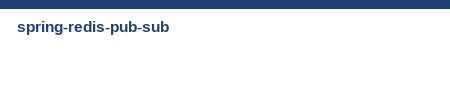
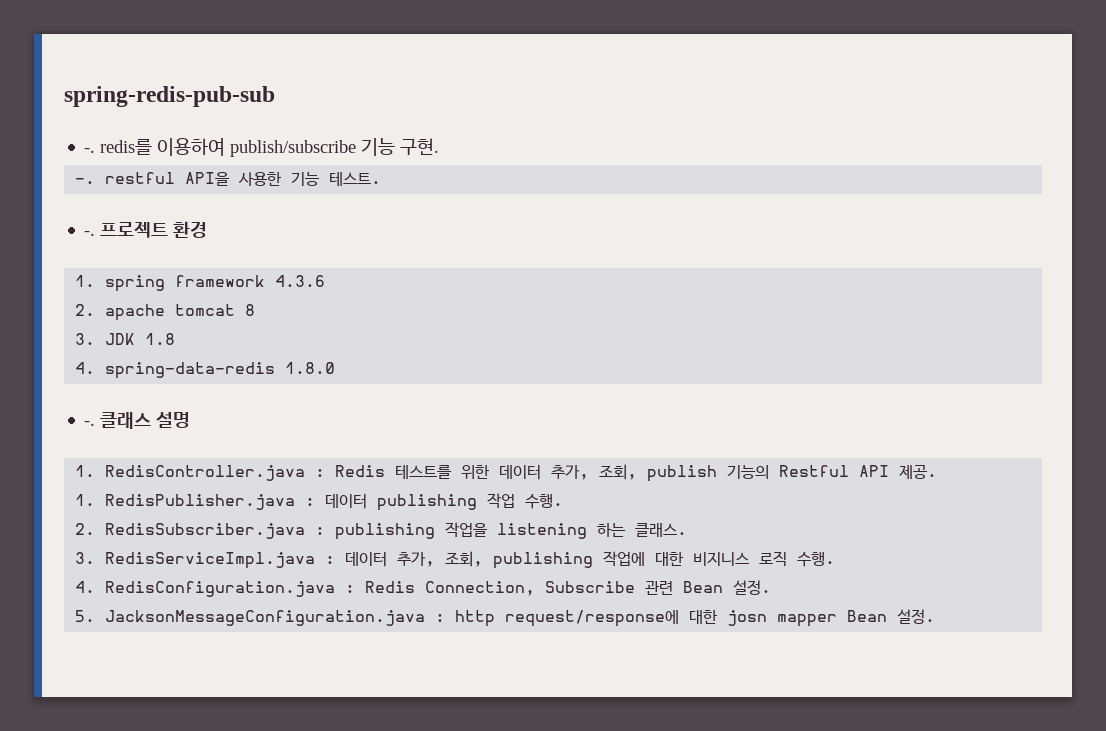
+ -. redis를 이용하여 publish/subscribe 기능 구현.
+ -. restful API을 사용한 기능 테스트.
+ -. 프로젝트 환경
+ 1. spring framework 4.3.6
+ 2. apache tomcat 8
+ 3. JDK 1.8
+ 4. spring-data-redis 1.8.0
+ -. 클래스 설명
+ 1. RedisController.java : Redis 테스트를 위한 데이터 추가, 조회, publish 기능의 Restful API 제공.
+ 1. RedisPublisher.java : 데이터 publishing 작업 수행.
+ 2. RedisSubscriber.java : publishing 작업을 listening 하는 클래스.
+ 3. RedisServiceImpl.java : 데이터 추가, 조회, publishing 작업에 대한 비지니스 로직 수행.
+ 4. RedisConfiguration.java : Redis Connection, Subscribe 관련 Bean 설정.
+ 5. JacksonMessageConfiguration.java : http request/response에 대한 josn mapper Bean 설정.

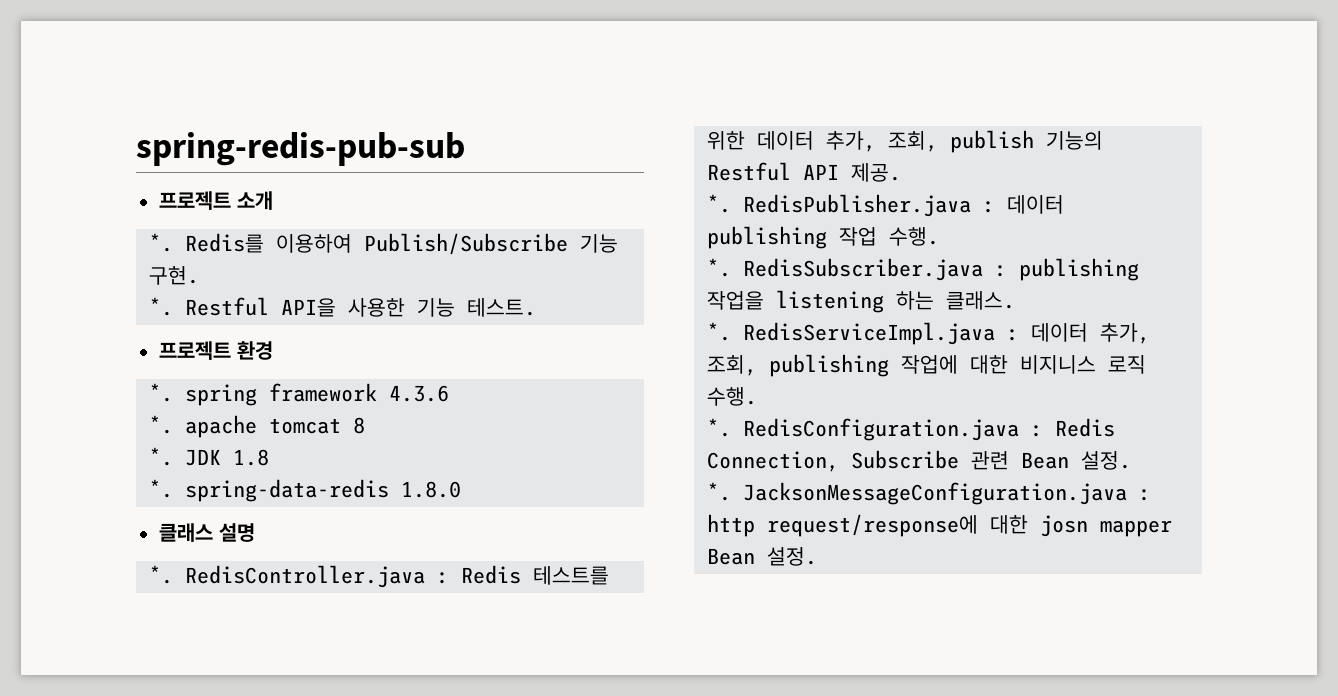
- -. redis를 이용하여 publish/subscribe 기능 구현.
+ 프로젝트 소개
+ *. Redis를 이용하여 Publish/Subscribe 기능 구현.
- -. restful API을 사용한 기능 테스트.
- -. 프로젝트 환경
+ *. Restful API을 사용한 기능 테스트.
+ 프로젝트 환경
- 1. spring framework 4.3.6
+ *. spring framework 4.3.6
- 2. apache tomcat 8
+ *. apache tomcat 8
- 3. JDK 1.8
+ *. JDK 1.8
- 4. spring-data-redis 1.8.0
- -. 클래스 설명
+ *. spring-data-redis 1.8.0
+ 클래스 설명
- 1. RedisController.java : Redis 테스트를 위한 데이터 추가, 조회, publish 기능의 Restful API 제공.
+ *. RedisController.java : Redis 테스트를 위한 데이터 추가, 조회, publish 기능의 Restful API 제공.
- 1. RedisPublisher.java : 데이터 publishing 작업 수행.
+ *. RedisPublisher.java : 데이터 publishing 작업 수행.
- 2. RedisSubscriber.java : publishing 작업을 listening 하는 클래스.
+ *. RedisSubscriber.java : publishing 작업을 listening 하는 클래스.
- 3. RedisServiceImpl.java : 데이터 추가, 조회, publishing 작업에 대한 비지니스 로직 수행.
+ *. RedisServiceImpl.java : 데이터 추가, 조회, publishing 작업에 대한 비지니스 로직 수행.
- 4. RedisConfiguration.java : Redis Connection, Subscribe 관련 Bean 설정.
+ *. RedisConfiguration.java : Redis Connection, Subscribe 관련 Bean 설정.
- 5. JacksonMessageConfiguration.java : http request/response에 대한 josn mapper Bean 설정.
+ *. JacksonMessageConfiguration.java : http request/response에 대한 josn mapper Bean 설정.

